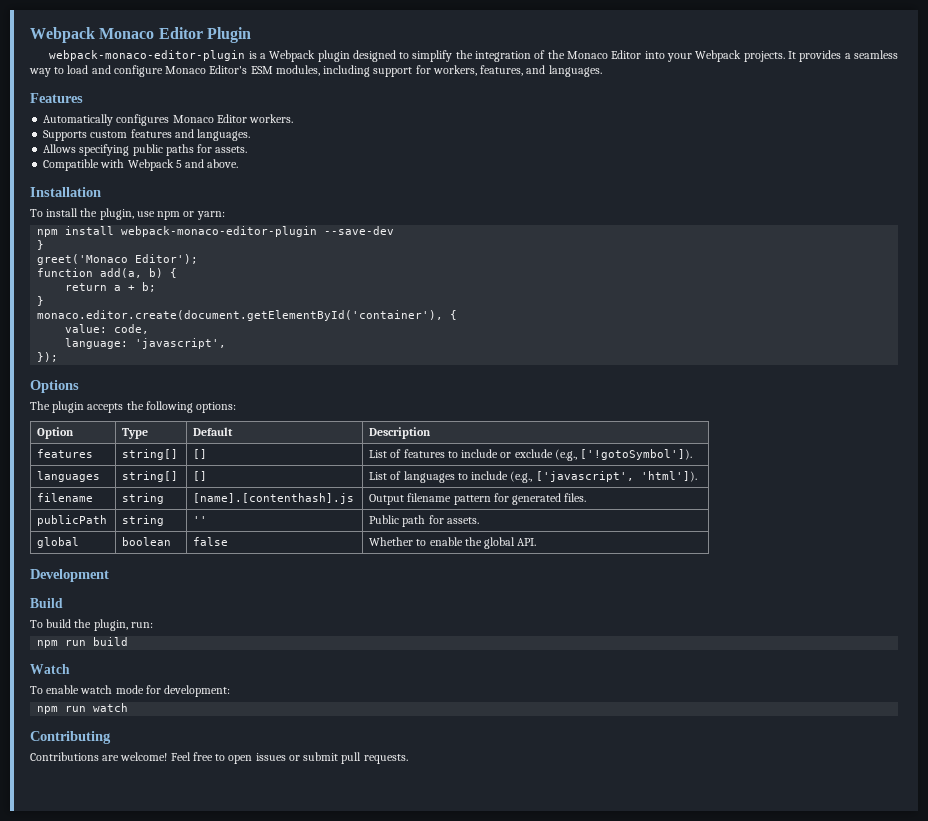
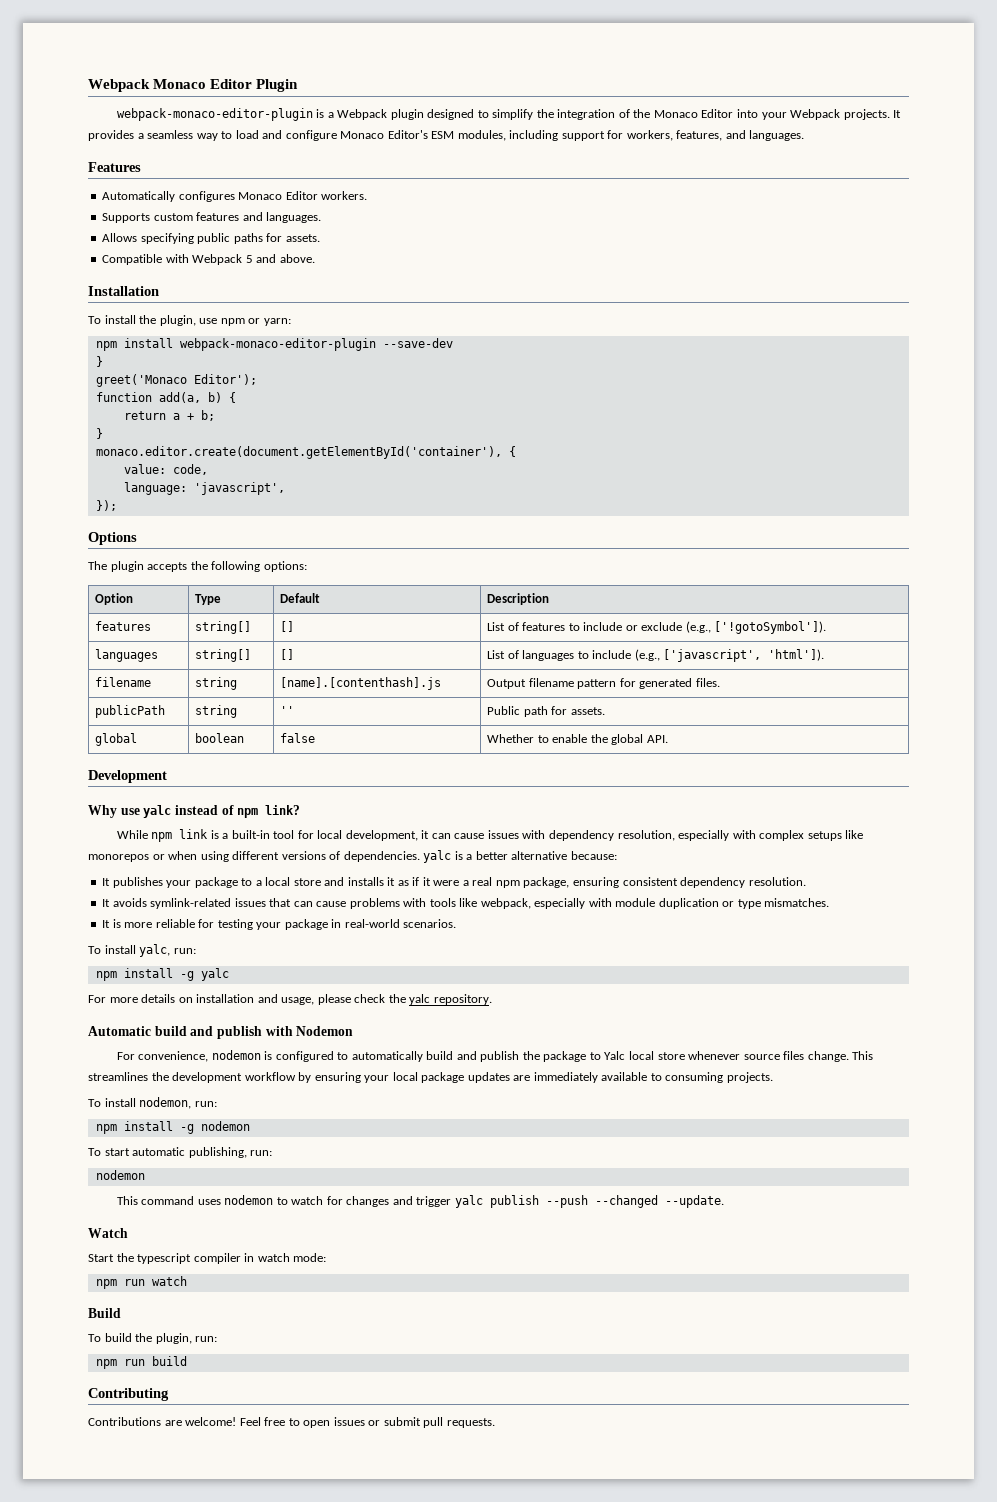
+ Why use yalc instead of npm link?
+ While npm link is a built-in tool for local development, it can cause issues with dependency resolution, especially with complex setups like monorepos or when using different versions of dependencies. yalc is a better alternative because:
+ It publishes your package to a local store and installs it as if it were a real npm package, ensuring consistent dependency resolution.
+ It avoids symlink-related issues that can cause problems with tools like webpack, especially with module duplication or type mismatches.
+ It is more reliable for testing your package in real-world scenarios.
+ To install yalc, run:
+ npm install -g yalc
+ For more details on installation and usage, please check the yalc repository.
+ Automatic build and publish with Nodemon
+ For convenience, nodemon is configured to automatically build and publish the package to Yalc local store whenever source files change. This streamlines the development workflow by ensuring your local package updates are immediately available to consuming projects.
+ To install nodemon, run:
+ npm install -g nodemon
+ To start automatic publishing, run:
+ nodemon
+ This command uses nodemon to watch for changes and trigger yalc publish --push --changed --update.
+ Watch
+ Start the typescript compiler in watch mode:
+ npm run watch
- Watch
- To enable watch mode for development:
- npm run watch

